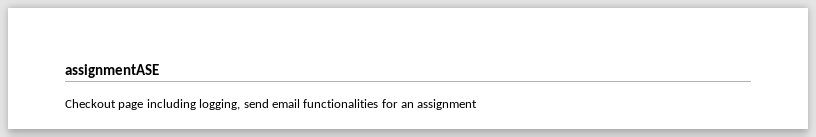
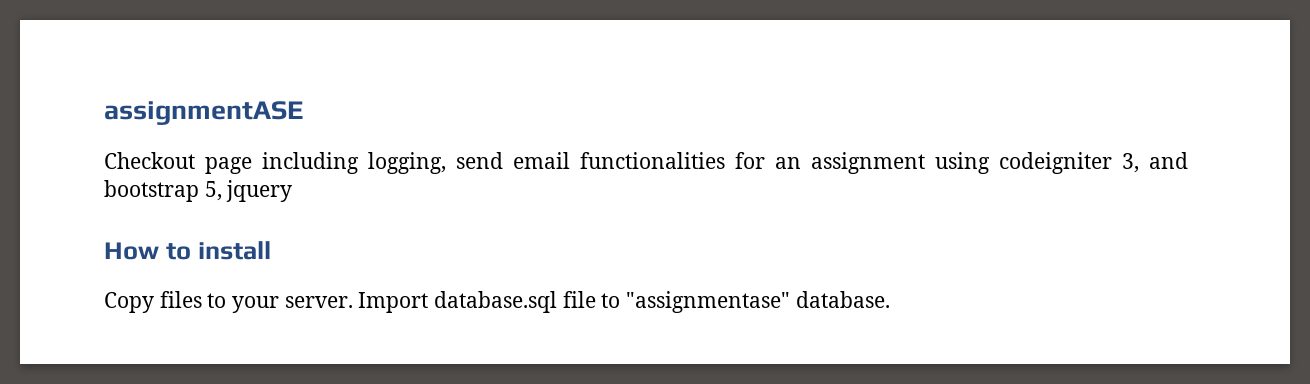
- Checkout page including logging, send email functionalities for an assignment
+ Checkout page including logging, send email functionalities for an assignment using codeigniter 3, and bootstrap 5, jquery
+ How to install
+ Copy files to your server. Import database.sql file to "assignmentase" database.

